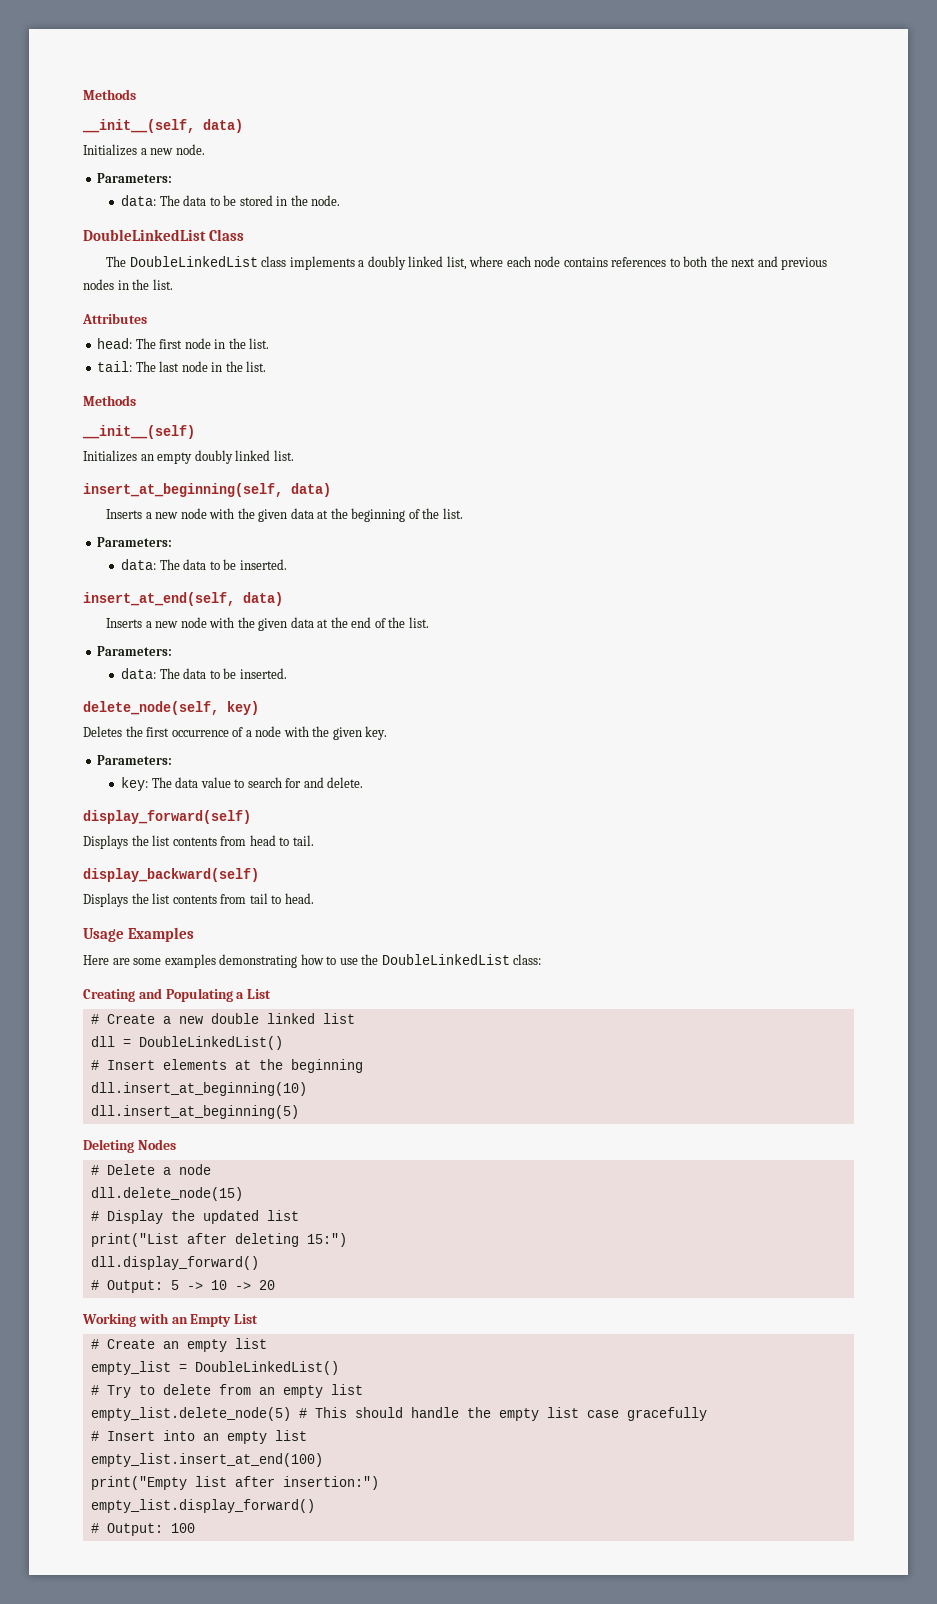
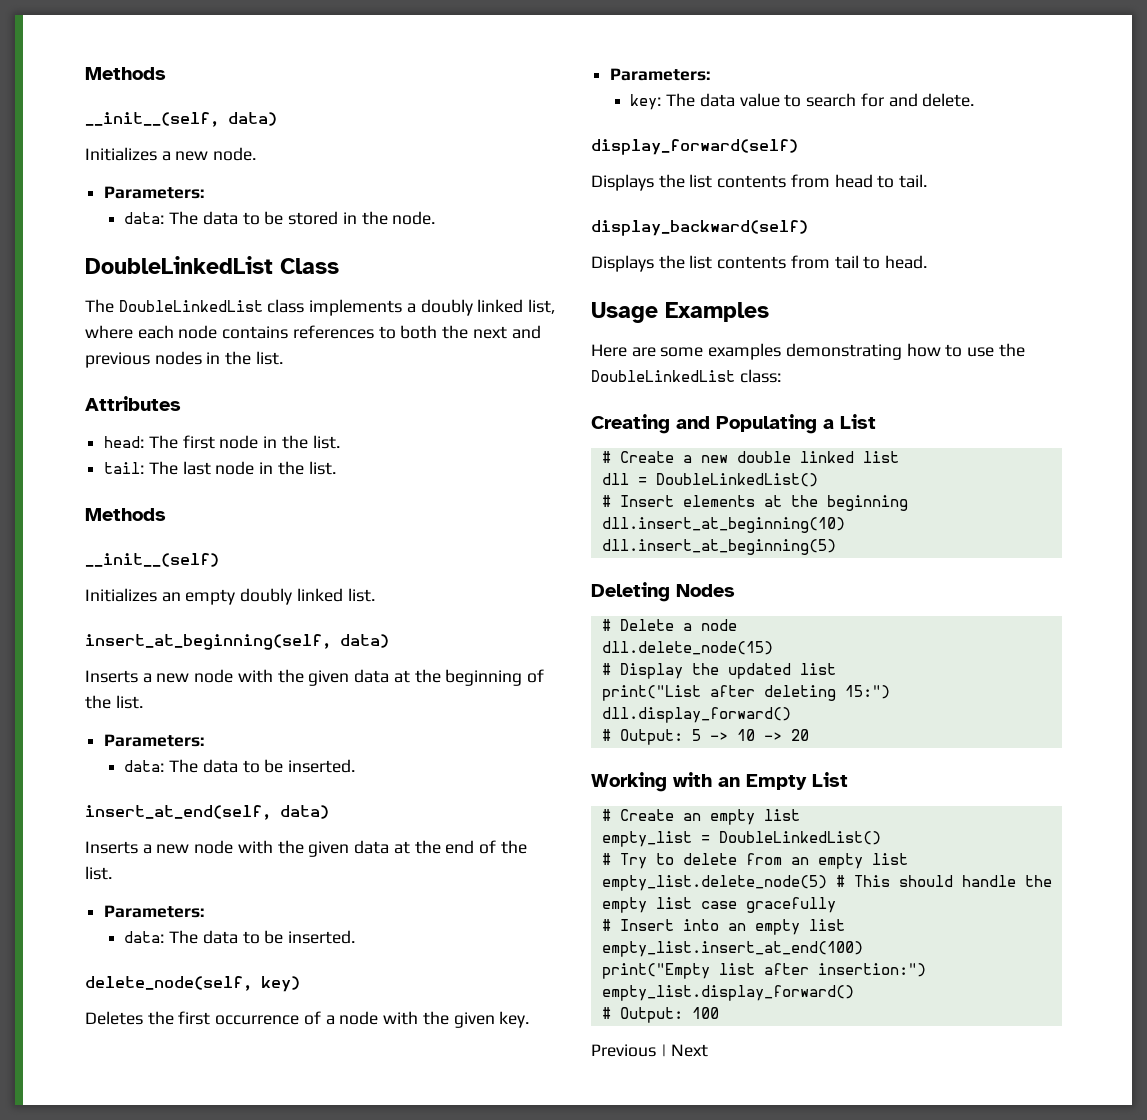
+ Previous | Next

